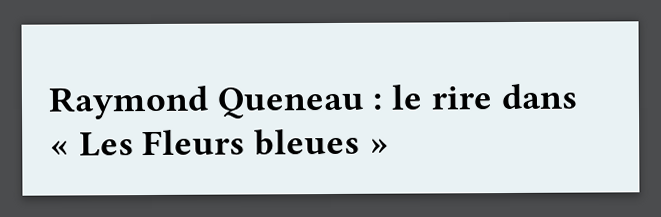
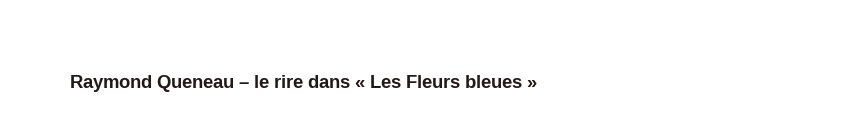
- Raymond Queneau : le rire dans « Les Fleurs bleues »
+ Raymond Queneau – le rire dans « Les Fleurs bleues »

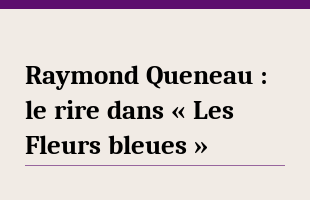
- Raymond Queneau – le rire dans « Les Fleurs bleues »
+ Raymond Queneau : le rire dans « Les Fleurs bleues »

